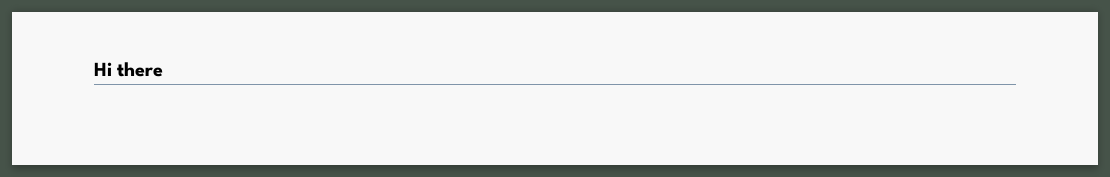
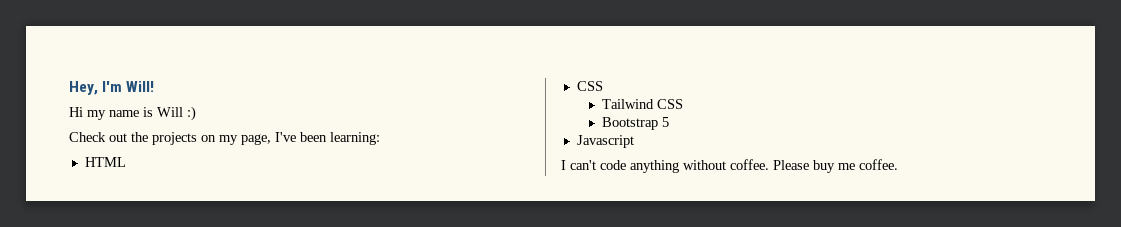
- Hi there
+ Hey, I'm Will!
+ Hi my name is Will :)
+ Check out the projects on my page, I've been learning:
+ HTML
+ CSS
+ Tailwind CSS
+ Bootstrap 5
+ Javascript
+ I can't code anything without coffee. Please buy me coffee.

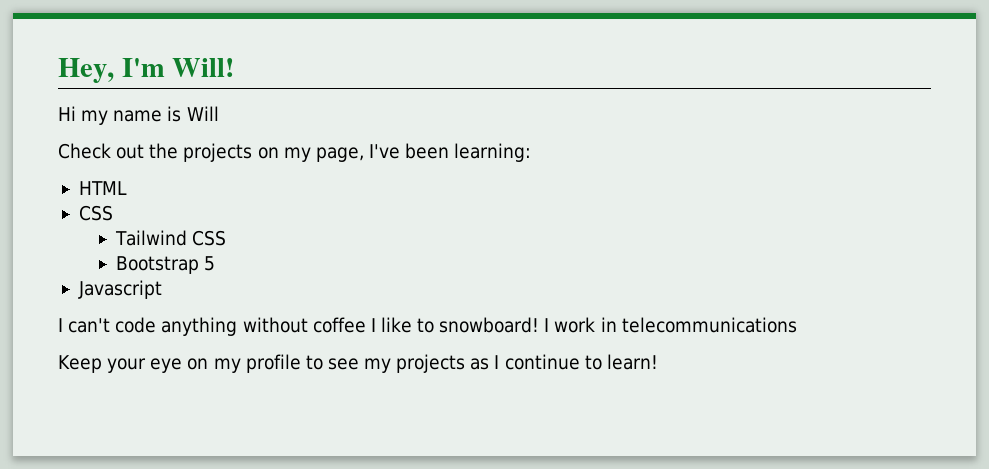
- Hi my name is Will :)
+ Hi my name is Will
- I can't code anything without coffee. Please buy me coffee.
+ I can't code anything without coffee I like to snowboard! I work in telecommunications
+ Keep your eye on my profile to see my projects as I continue to learn!

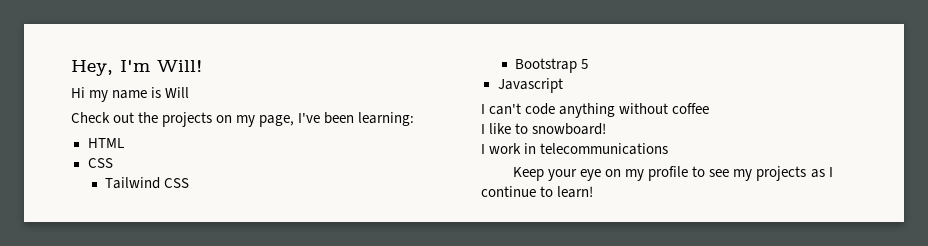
- I can't code anything without coffee I like to snowboard! I work in telecommunications
+ I can't code anything without coffee
+ I like to snowboard!
+ I work in telecommunications

